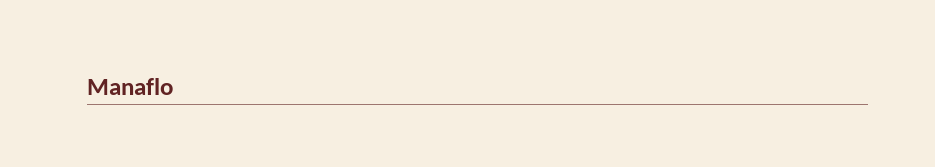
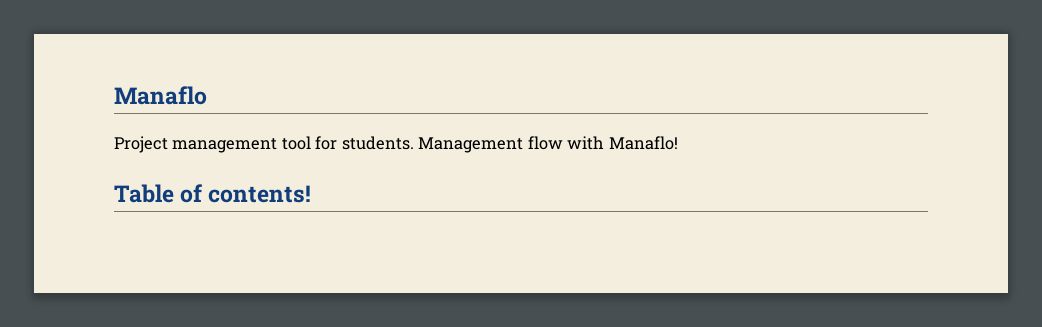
+ Project management tool for students. Management flow with Manaflo!
+ Table of contents!

